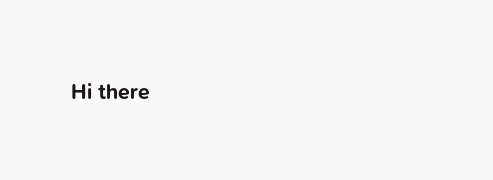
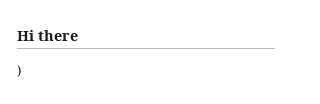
+ )

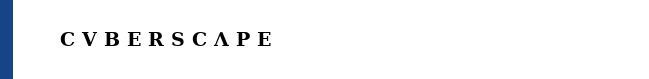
- Hi there
- )
+ C V B E R S C Λ P E

